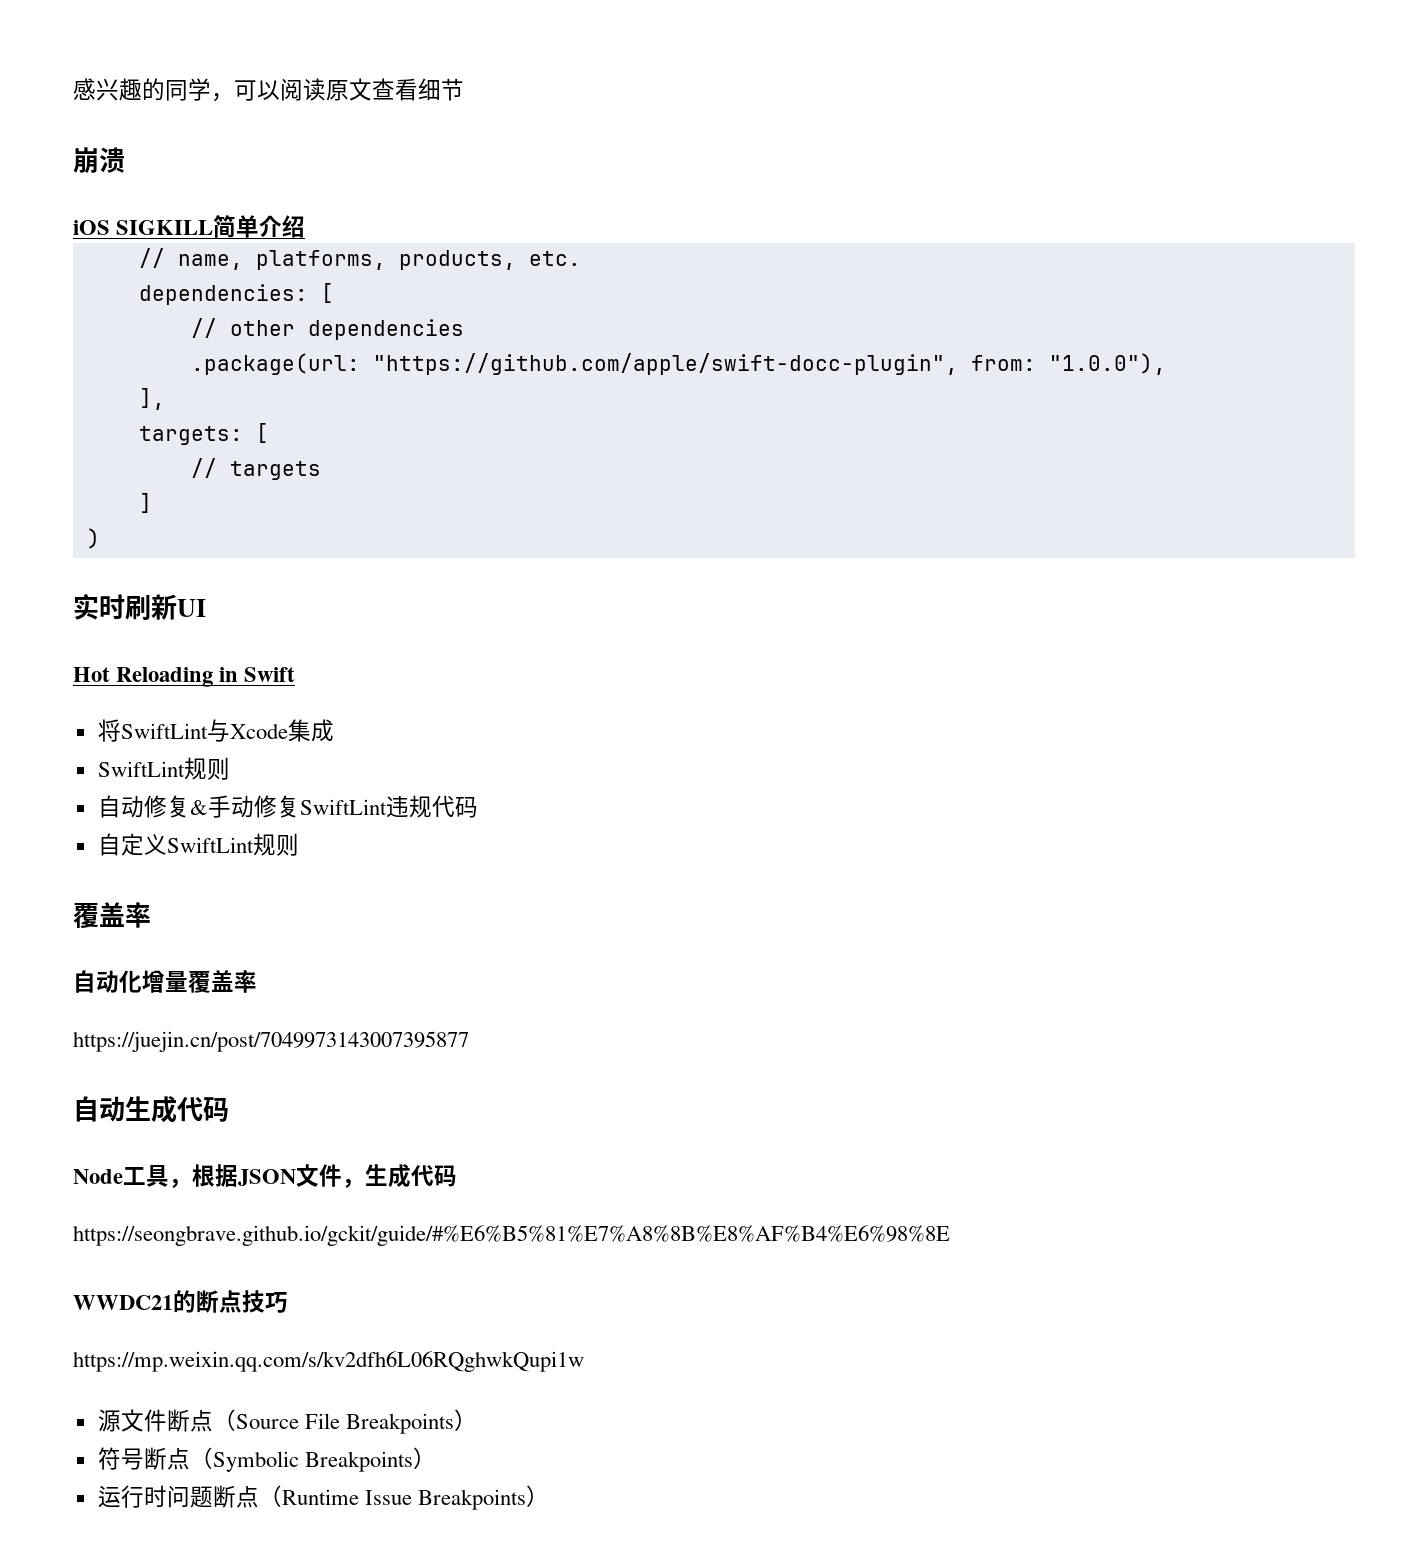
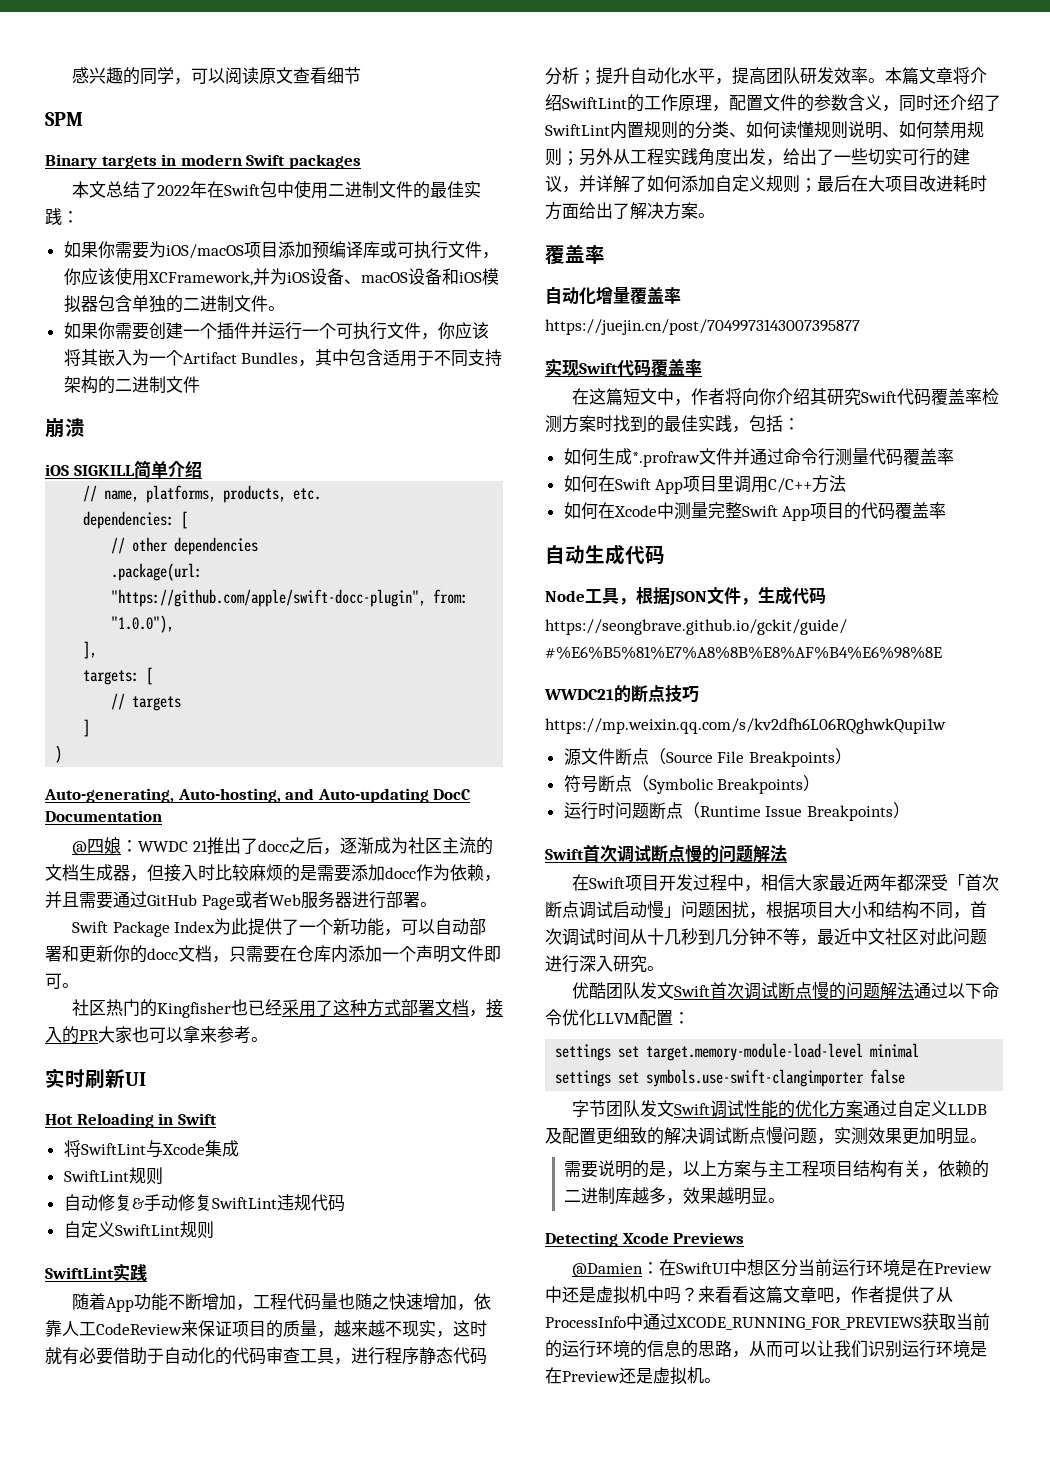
+ SPM
+ Binary targets in modern Swift packages
+ 本文总结了2022年在Swift包中使用二进制文件的最佳实践：
+ 如果你需要为iOS/macOS项目添加预编译库或可执行文件，你应该使用XCFramework,并为iOS设备、macOS设备和iOS模拟器包含单独的二进制文件。
+ 如果你需要创建一个插件并运行一个可执行文件，你应该将其嵌入为一个Artifact Bundles，其中包含适用于不同支持架构的二进制文件
+ Auto-generating, Auto-hosting, and Auto-updating DocC Documentation
+ @四娘：WWDC 21推出了docc之后，逐渐成为社区主流的文档生成器，但接入时比较麻烦的是需要添加docc作为依赖，并且需要通过GitHub Page或者Web服务器进行部署。
+ Swift Package Index为此提供了一个新功能，可以自动部署和更新你的docc文档，只需要在仓库内添加一个声明文件即可。
+ 社区热门的Kingfisher也已经采用了这种方式部署文档，接入的PR大家也可以拿来参考。
+ SwiftLint实践
+ 随着App功能不断增加，工程代码量也随之快速增加，依靠人工CodeReview来保证项目的质量，越来越不现实，这时就有必要借助于自动化的代码审查工具，进行程序静态代码分析；提升自动化水平，提高团队研发效率。本篇文章将介绍SwiftLint的工作原理，配置文件的参数含义，同时还介绍了SwiftLint内置规则的分类、如何读懂规则说明、如何禁用规则；另外从工程实践角度出发，给出了一些切实可行的建议，并详解了如何添加自定义规则；最后在大项目改进耗时方面给出了解决方案。
+ 实现Swift代码覆盖率
+ 在这篇短文中，作者将向你介绍其研究Swift代码覆盖率检测方案时找到的最佳实践，包括：
+ 如何生成*.profraw文件并通过命令行测量代码覆盖率
+ 如何在Swift App项目里调用C/C++方法
+ 如何在Xcode中测量完整Swift App项目的代码覆盖率
  运行时问题断点（Runtime Issue Breakpoints）
+ Swift首次调试断点慢的问题解法
+ 在Swift项目开发过程中，相信大家最近两年都深受「首次断点调试启动慢」问题困扰，根据项目大小和结构不同，首次调试时间从十几秒到几分钟不等，最近中文社区对此问题进行深入研究。
+ 优酷团队发文Swift首次调试断点慢的问题解法通过以下命令优化LLVM配置：
+ settings set target.memory-module-load-level minimal
+ settings set symbols.use-swift-clangimporter false
+ 字节团队发文Swift调试性能的优化方案通过自定义LLDB及配置更细致的解决调试断点慢问题，实测效果更加明显。
+ 需要说明的是，以上方案与主工程项目结构有关，依赖的二进制库越多，效果越明显。
+ Detecting Xcode Previews
+ @Damien：在SwiftUI中想区分当前运行环境是在Preview中还是虚拟机中吗？来看看这篇文章吧，作者提供了从ProcessInfo中通过XCODE_RUNNING_FOR_PREVIEWS获取当前的运行环境的信息的思路，从而可以让我们识别运行环境是在Preview还是虚拟机。

